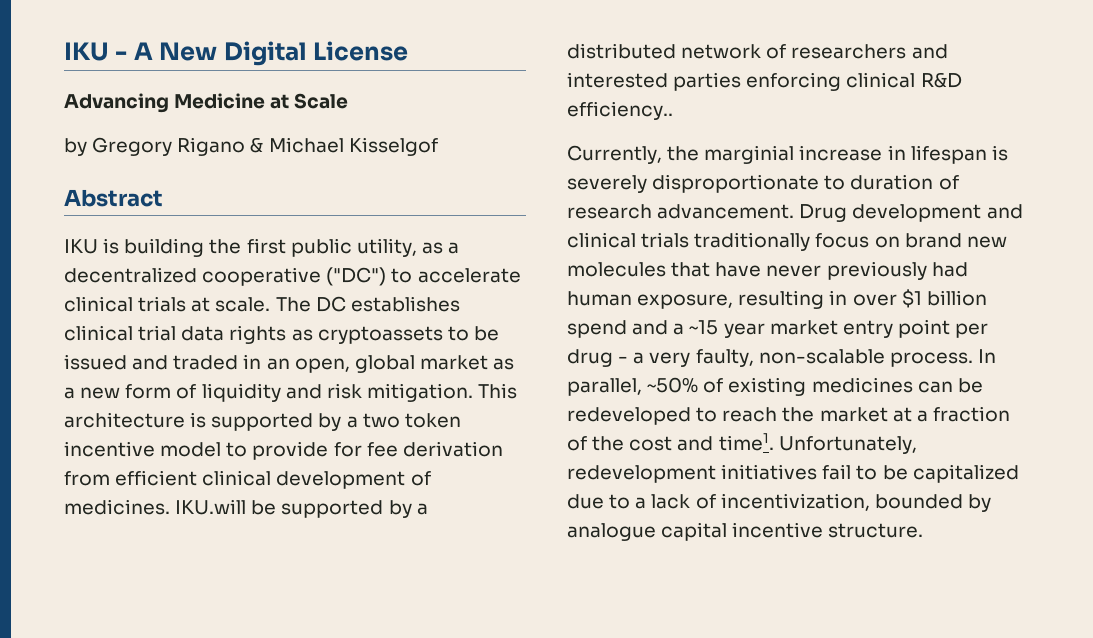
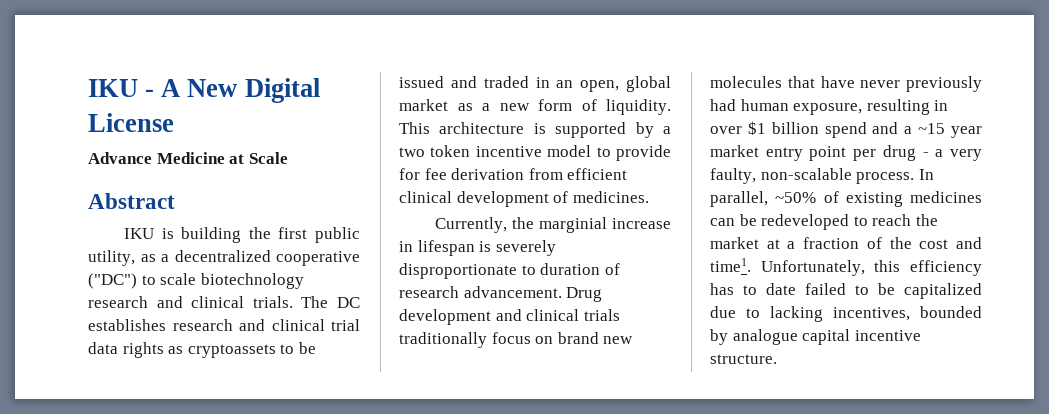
- Advancing Medicine at Scale
+ Advance Medicine at Scale
- by Gregory Rigano & Michael Kisselgof
- IKU is building the first public utility, as a decentralized cooperative ("DC") to accelerate clinical trials at scale.
+ IKU is building the first public utility, as a decentralized cooperative ("DC") to scale biotechnology research and clinical trials.
- The DC establishes clinical trial data rights as cryptoassets to be issued and traded in an open, global market as a new form of liquidity and risk mitigation.
+ The DC establishes research and clinical trial data rights as cryptoassets to be issued and traded in an open, global market as a new form of liquidity.
- IKU.will be supported by a distributed network of researchers and interested parties enforcing clinical R&D efficiency..
- Unfortunately, redevelopment initiatives fail to be capitalized due to a lack of incentivization, bounded by analogue capital incentive structure.
+ Unfortunately, this efficiency has to date failed to be capitalized due to lacking incentives, bounded by analogue capital incentive structure.

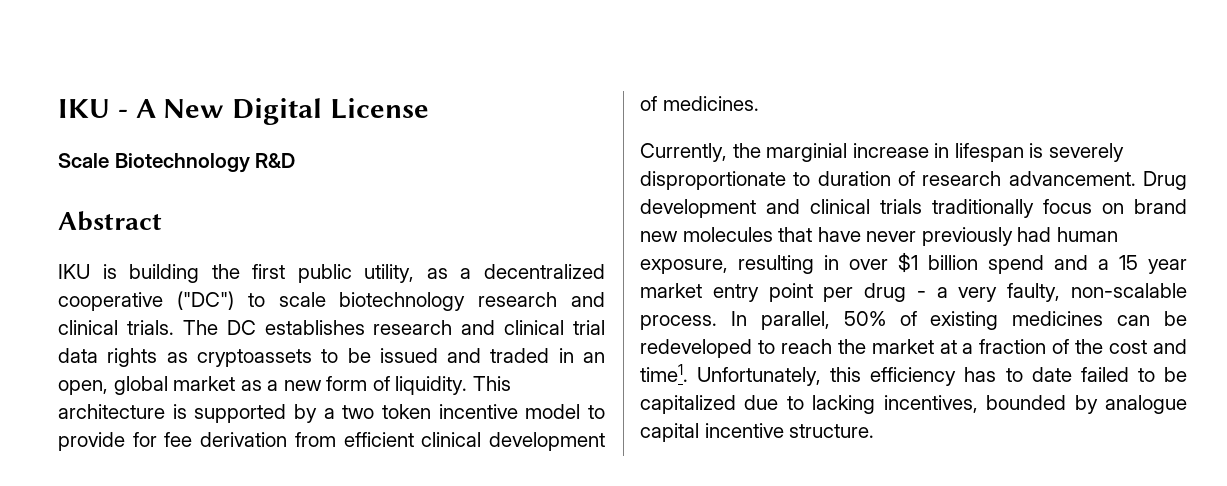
- Advance Medicine at Scale
+ Scale Biotechnology R&D
- Drug development and clinical trials traditionally focus on brand new molecules that have never previously had human exposure, resulting in over $1 billion spend and a ~15 year market entry point per drug - a very faulty, non-scalable process.
+ Drug development and clinical trials traditionally focus on brand new molecules that have never previously had human exposure, resulting in over $1 billion spend and a 15 year market entry point per drug - a very faulty, non-scalable process.
- In parallel, ~50% of existing medicines can be redeveloped to reach the market at a fraction of the cost and time1.
+ In parallel, 50% of existing medicines can be redeveloped to reach the market at a fraction of the cost and time1.

